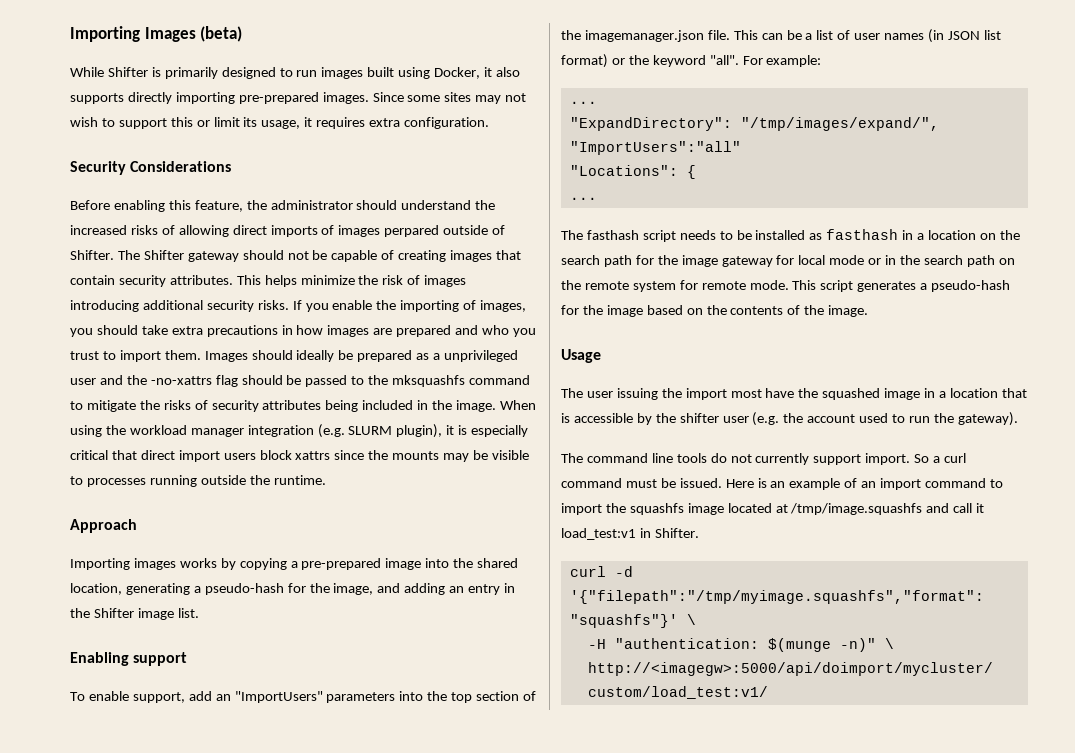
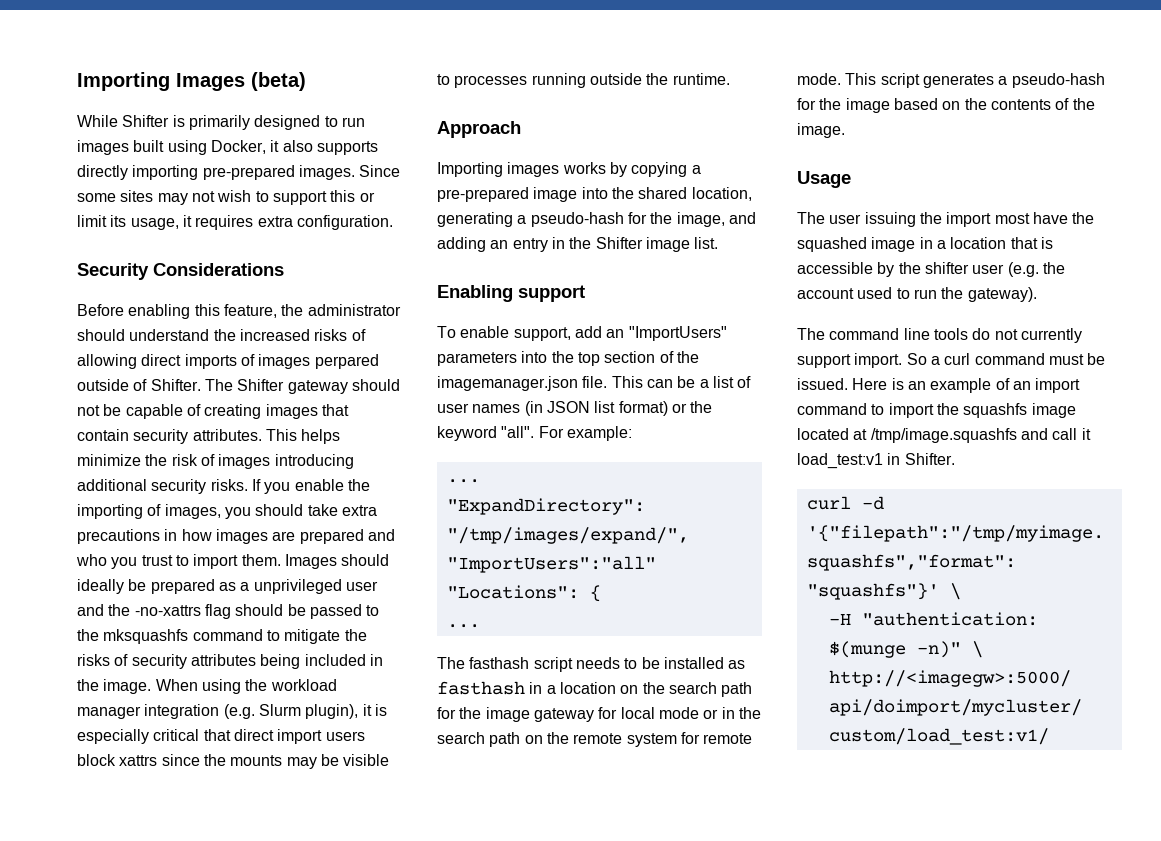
- When using the workload manager integration (e.g. SLURM plugin), it is especially critical that direct import users block xattrs since the mounts may be visible to processes running outside the runtime.
+ When using the workload manager integration (e.g. Slurm plugin), it is especially critical that direct import users block xattrs since the mounts may be visible to processes running outside the runtime.

